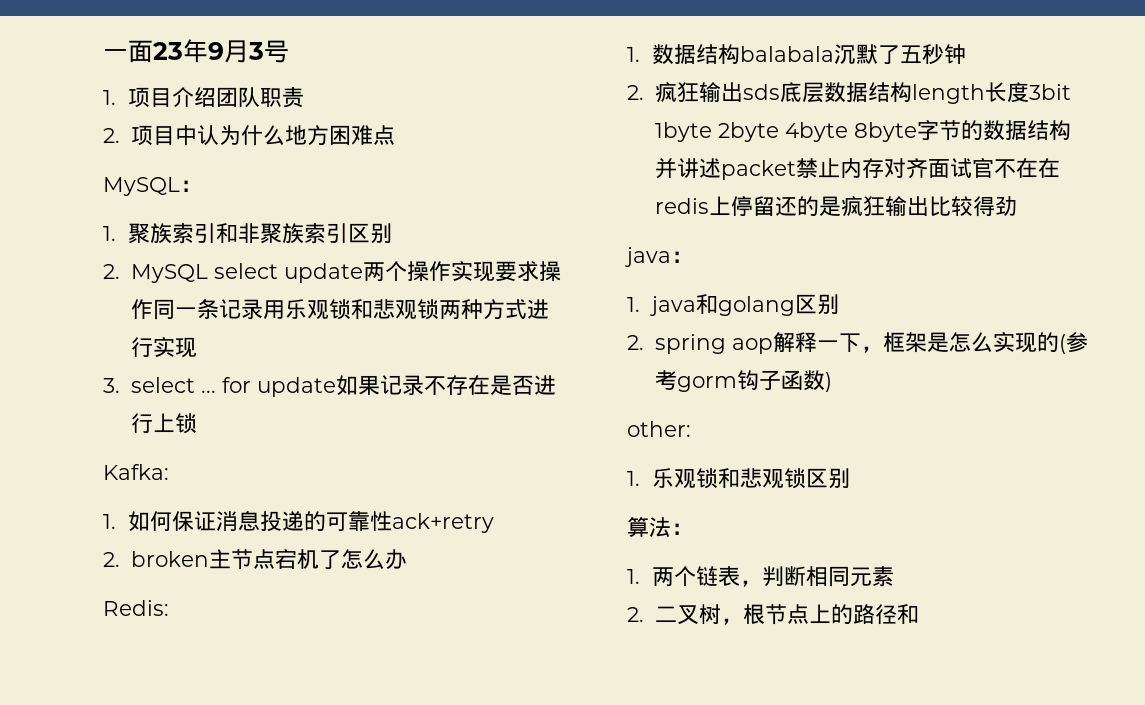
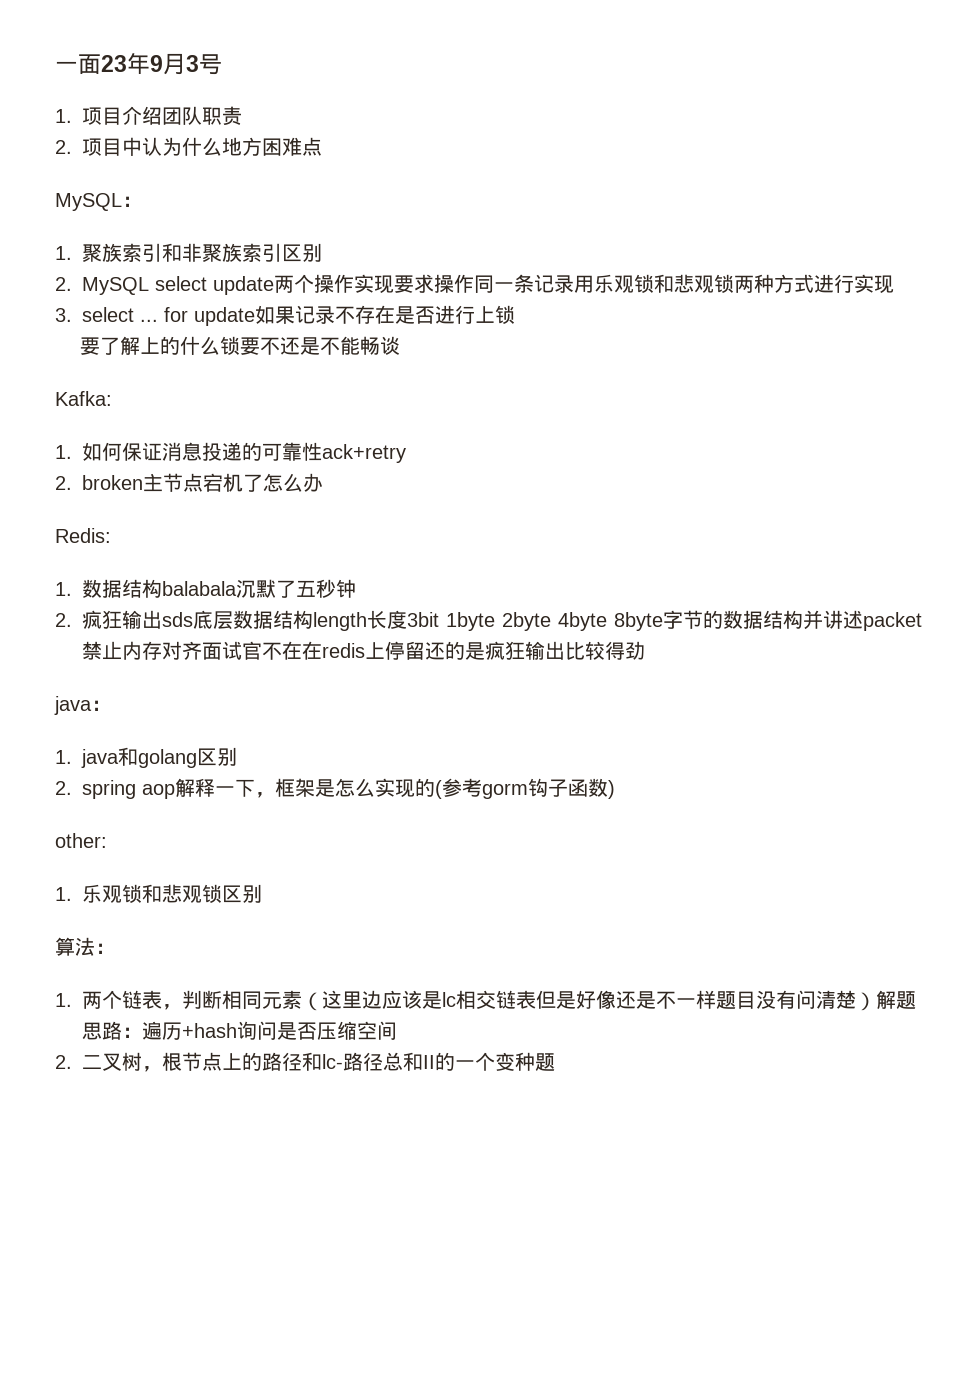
+ 要了解上的什么锁要不还是不能畅谈
- 1.两个链表，判断相同元素
+ 1.两个链表，判断相同元素（这里边应该是lc相交链表但是好像还是不一样题目没有问清楚）解题思路：遍历+hash询问是否压缩空间
- 2.二叉树，根节点上的路径和
+ 2.二叉树，根节点上的路径和lc-路径总和II的一个变种题

